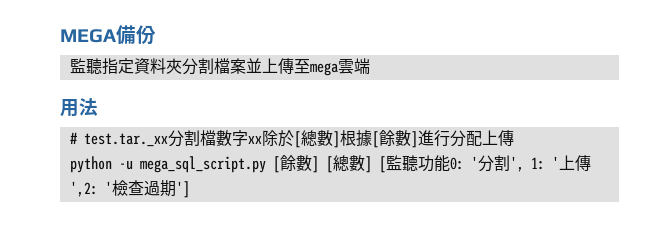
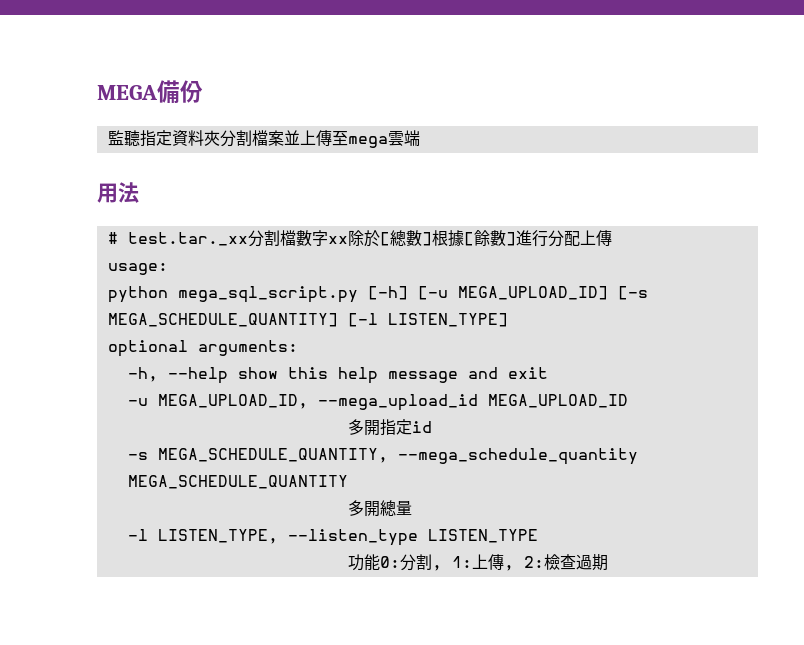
+ usage:
- python -u mega_sql_script.py [餘數] [總數] [監聽功能0: '分割', 1: '上傳',2: '檢查過期']
+ python mega_sql_script.py [-h] [-u MEGA_UPLOAD_ID] [-s MEGA_SCHEDULE_QUANTITY] [-l LISTEN_TYPE]
+ optional arguments:
+ -h, --help show this help message and exit
+ -u MEGA_UPLOAD_ID, --mega_upload_id MEGA_UPLOAD_ID
+ 多開指定id
+ -s MEGA_SCHEDULE_QUANTITY, --mega_schedule_quantity MEGA_SCHEDULE_QUANTITY
+ 多開總量
+ -l LISTEN_TYPE, --listen_type LISTEN_TYPE
+ 功能0:分割, 1:上傳, 2:檢查過期

